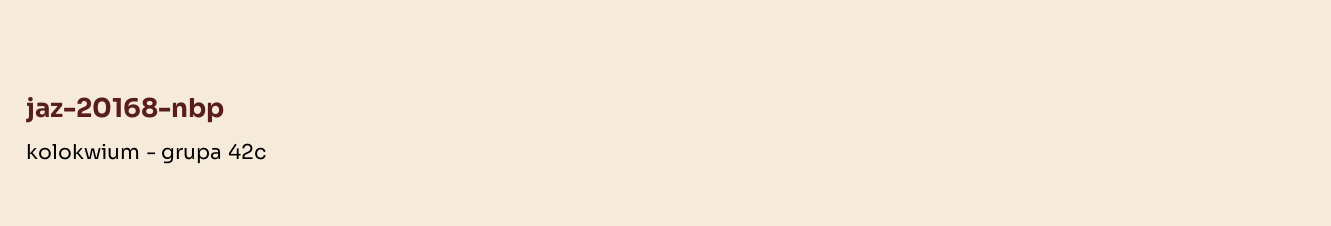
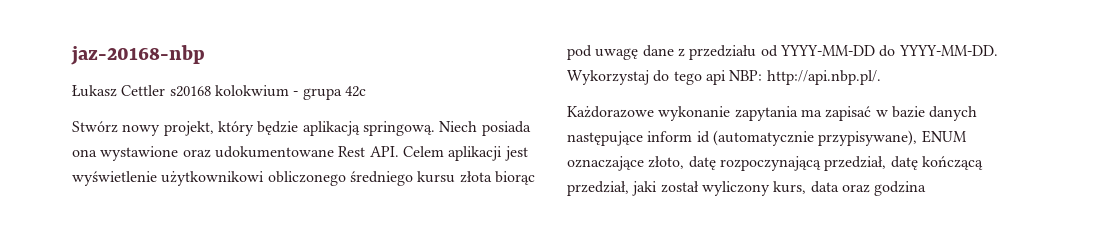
- kolokwium - grupa 42c
+ Łukasz Cettler s20168 kolokwium - grupa 42c
+ Stwórz nowy projekt, który będzie aplikacją springową. Niech posiada ona wystawione oraz udokumentowane Rest API. Celem aplikacji jest wyświetlenie użytkownikowi obliczonego średniego kursu złota biorąc pod uwagę dane z przedziału od YYYY-MM-DD do YYYY-MM-DD. Wykorzystaj do tego api NBP: http://api.nbp.pl/.
+ Każdorazowe wykonanie zapytania ma zapisać w bazie danych następujące inform id (automatycznie przypisywane), ENUM oznaczające złoto, datę rozpoczynającą przedział, datę kończącą przedział, jaki został wyliczony kurs, data oraz godzina

